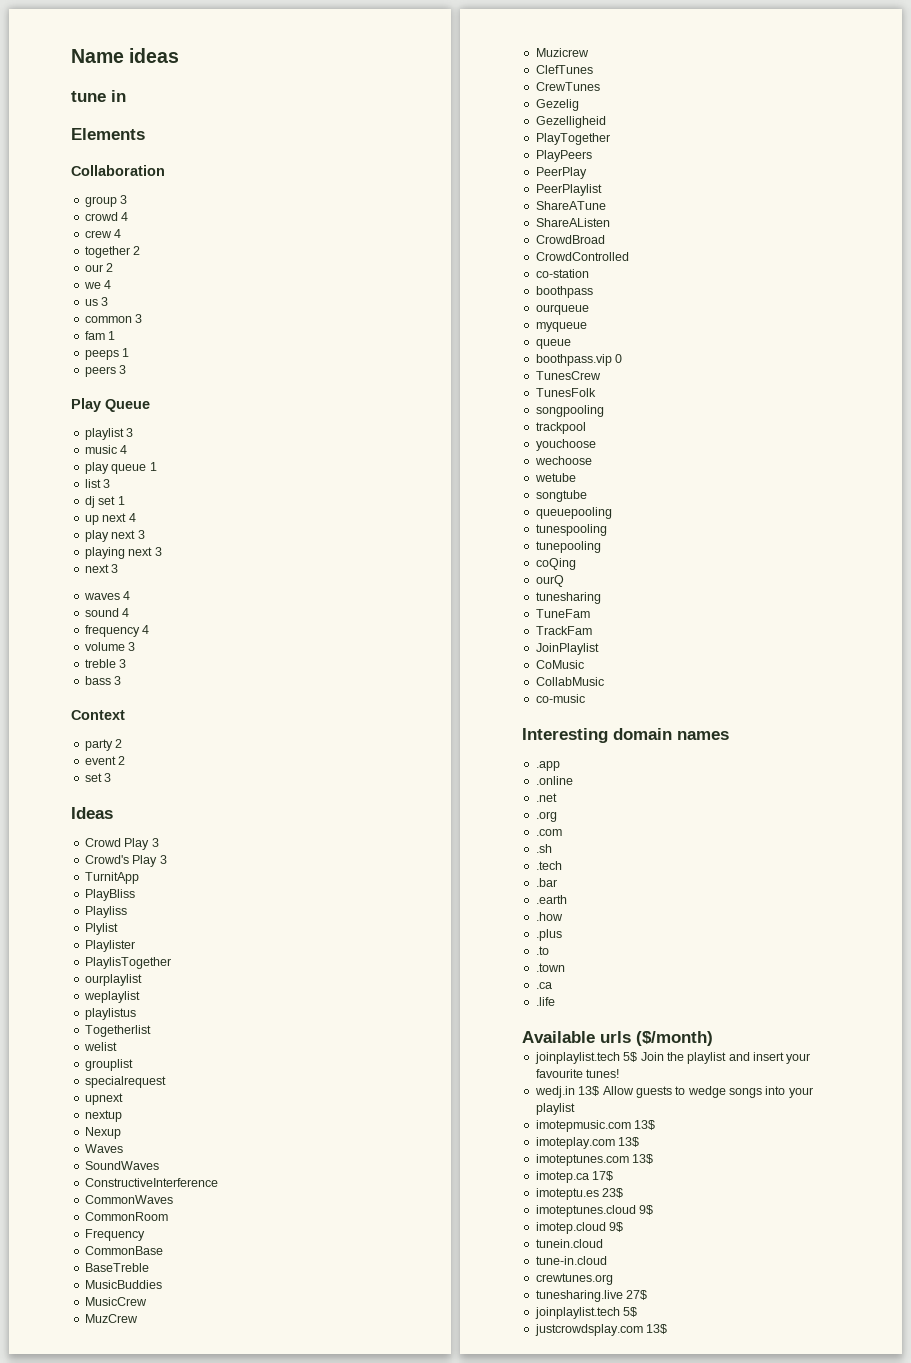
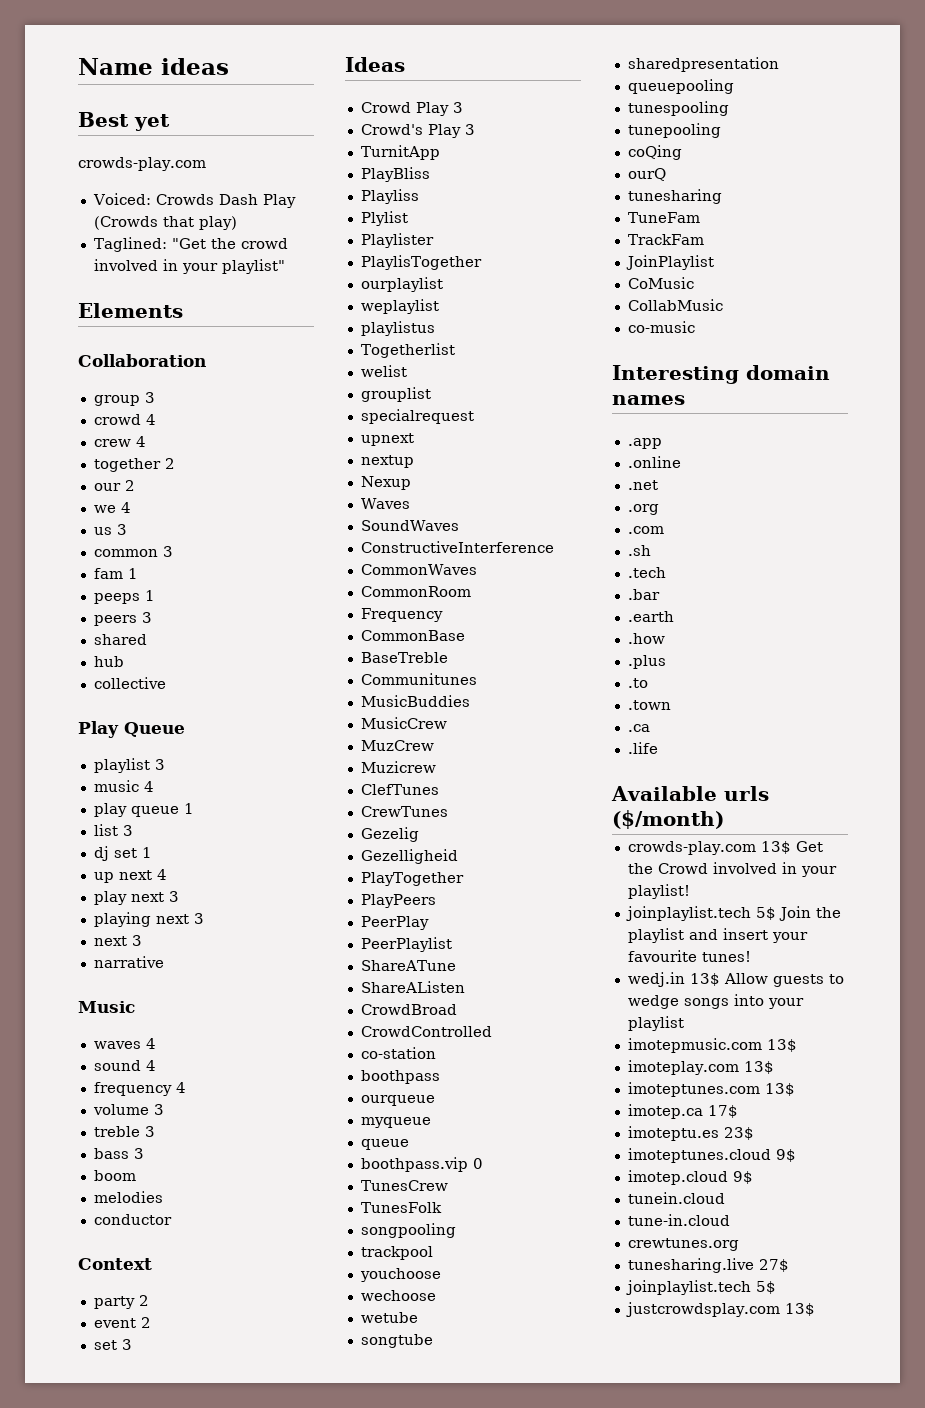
- tune in
+ Best yet
+ crowds-play.com
+ Voiced: Crowds Dash Play (Crowds that play)
+ Taglined: "Get the crowd involved in your playlist"
+ shared
+ hub
+ collective
+ narrative
+ Music
+ boom
+ melodies
+ conductor
+ Communitunes
+ sharedpresentation
+ crowds-play.com 13$ Get the Crowd involved in your playlist!

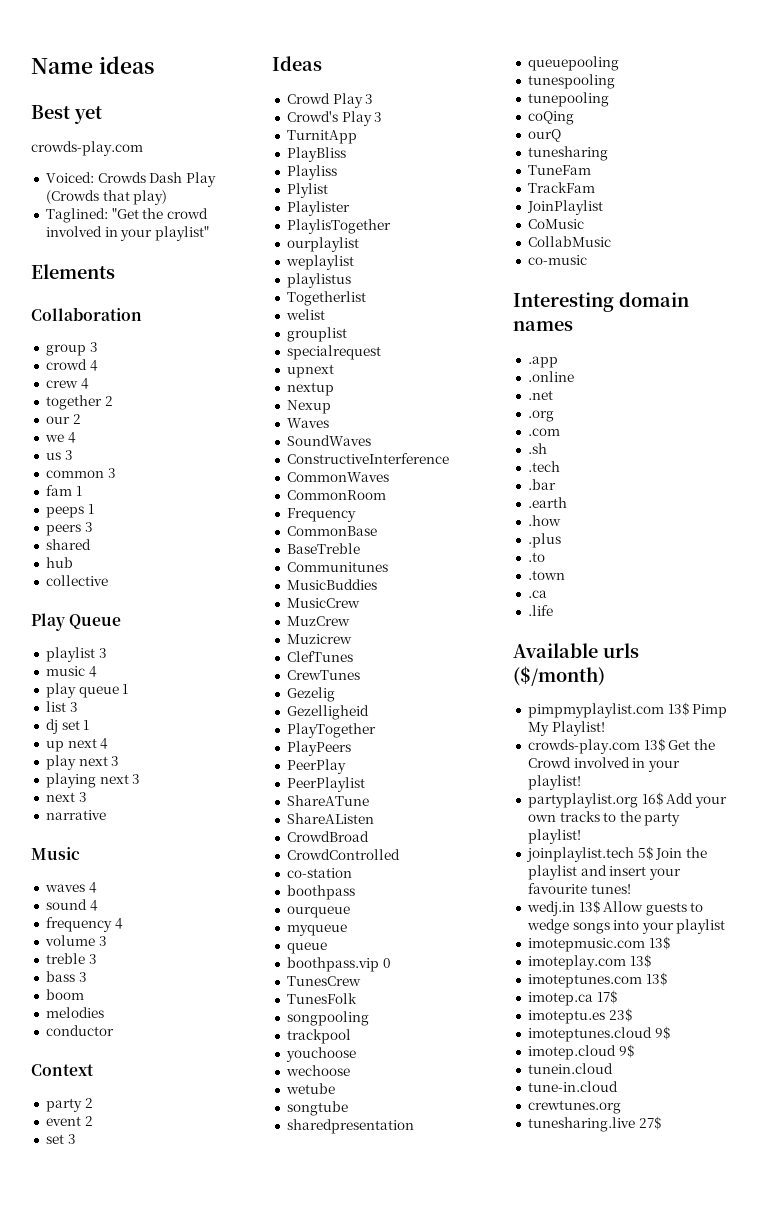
+ pimpmyplaylist.com 13$ Pimp My Playlist!
+ partyplaylist.org 16$ Add your own tracks to the party playlist!
  tunesharing.live 27$
- joinplaylist.tech 5$
- justcrowdsplay.com 13$

